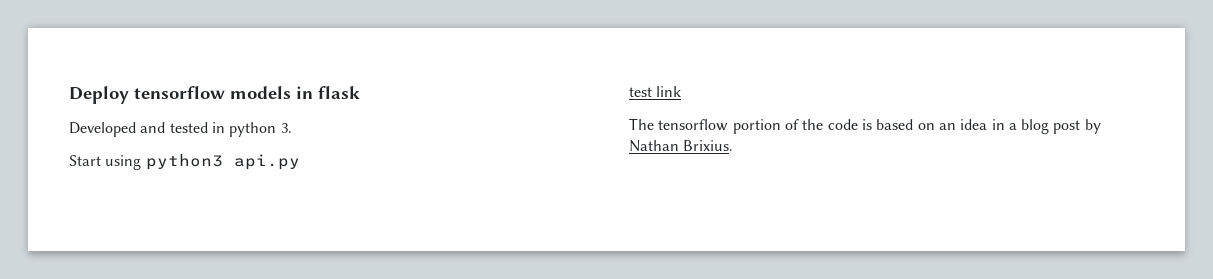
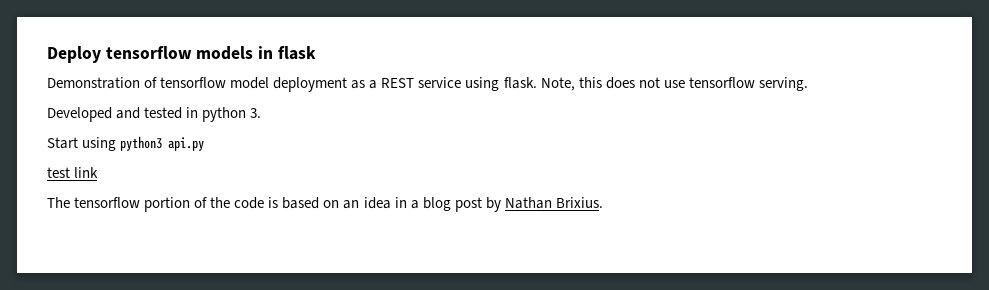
+ Demonstration of tensorflow model deployment as a REST service using flask. Note, this does not use tensorflow serving.

